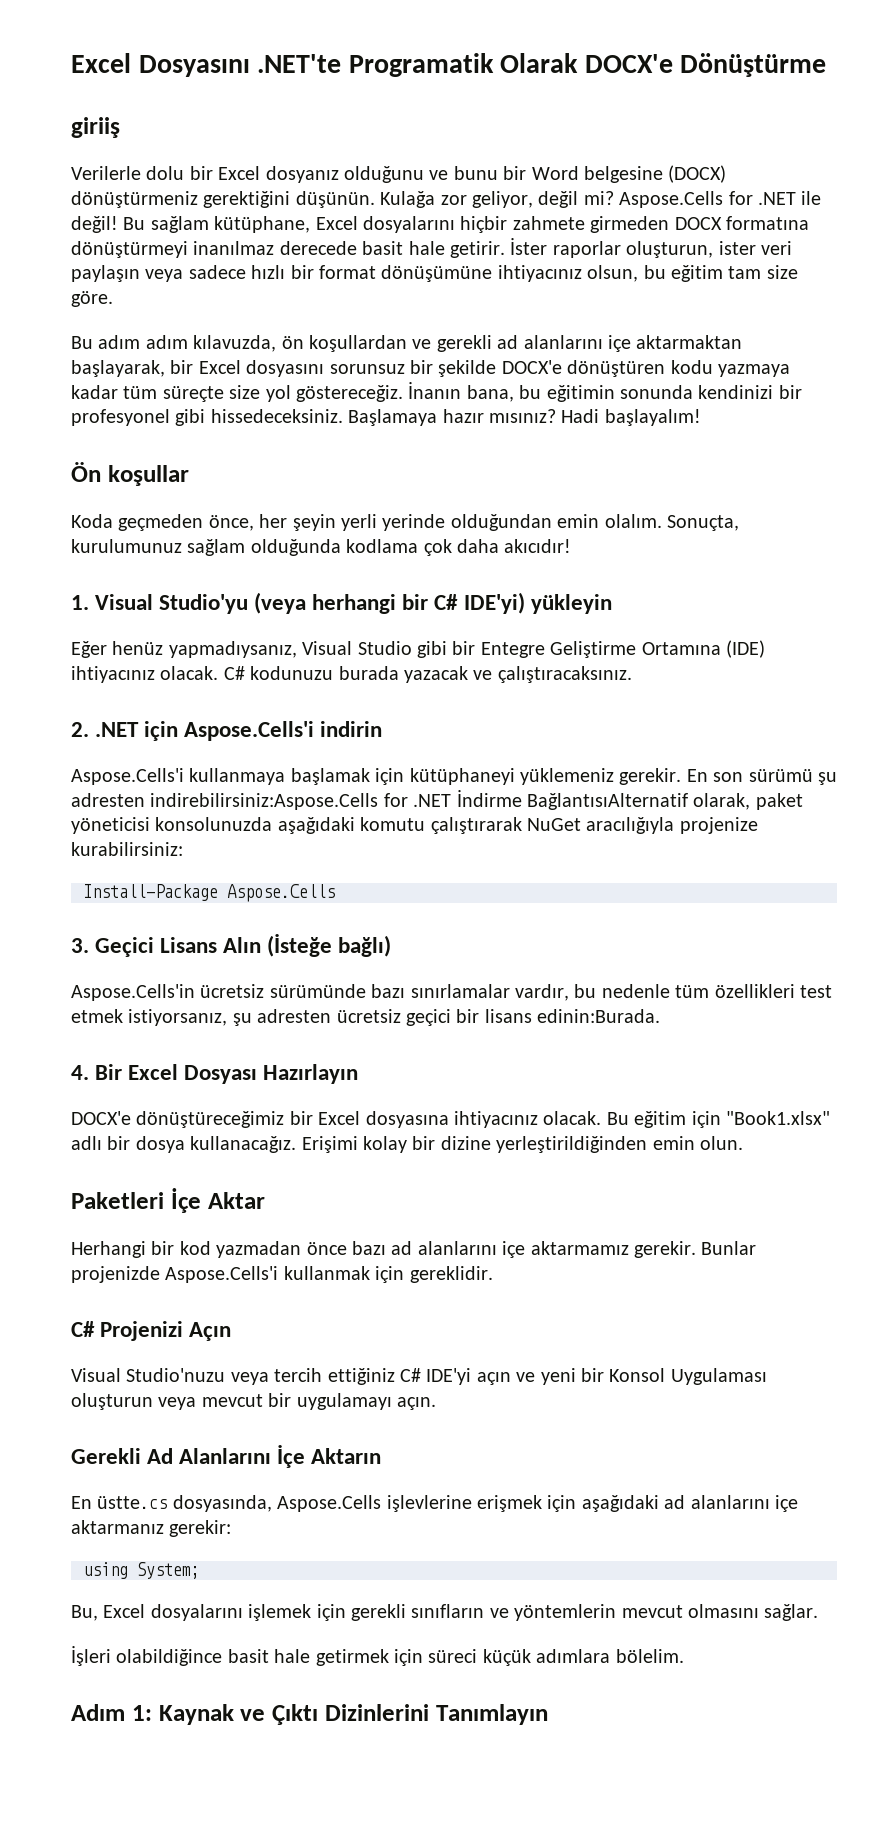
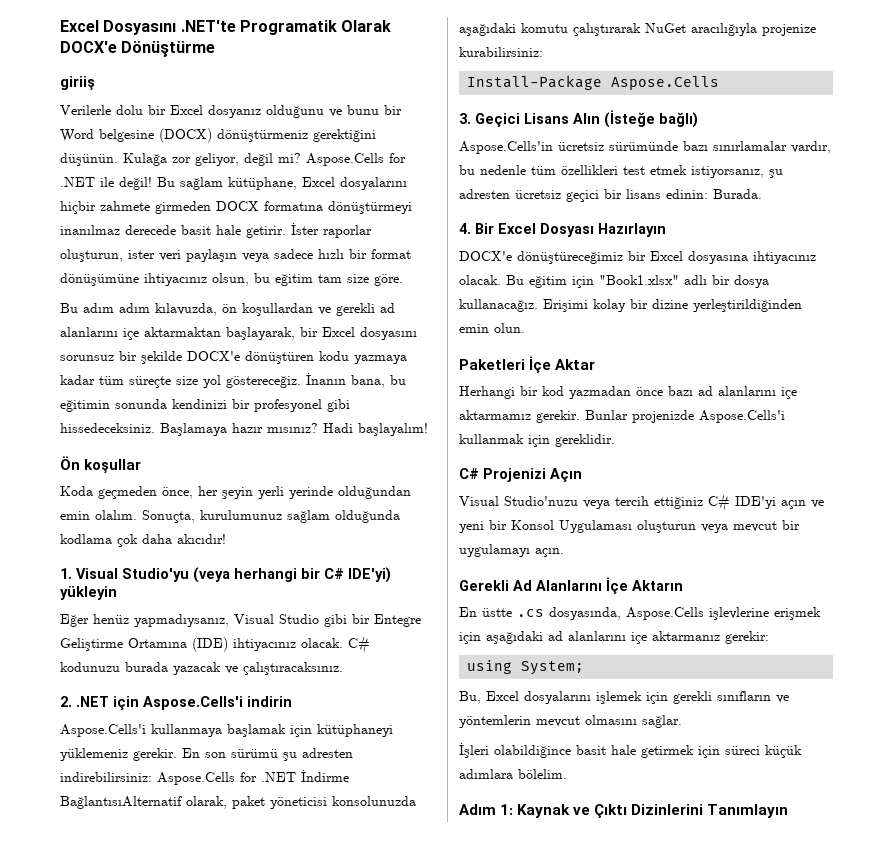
- En son sürümü şu adresten indirebilirsiniz:Aspose.Cells for .NET İndirme BağlantısıAlternatif olarak, paket yöneticisi konsolunuzda aşağıdaki komutu çalıştırarak NuGet aracılığıyla projenize kurabilirsiniz:
+ En son sürümü şu adresten indirebilirsiniz: Aspose.Cells for .NET İndirme BağlantısıAlternatif olarak, paket yöneticisi konsolunuzda aşağıdaki komutu çalıştırarak NuGet aracılığıyla projenize kurabilirsiniz:
- Aspose.Cells'in ücretsiz sürümünde bazı sınırlamalar vardır, bu nedenle tüm özellikleri test etmek istiyorsanız, şu adresten ücretsiz geçici bir lisans edinin:Burada.
+ Aspose.Cells'in ücretsiz sürümünde bazı sınırlamalar vardır, bu nedenle tüm özellikleri test etmek istiyorsanız, şu adresten ücretsiz geçici bir lisans edinin: Burada.
- En üstte.cs dosyasında, Aspose.Cells işlevlerine erişmek için aşağıdaki ad alanlarını içe aktarmanız gerekir:
+ En üstte .cs dosyasında, Aspose.Cells işlevlerine erişmek için aşağıdaki ad alanlarını içe aktarmanız gerekir:

